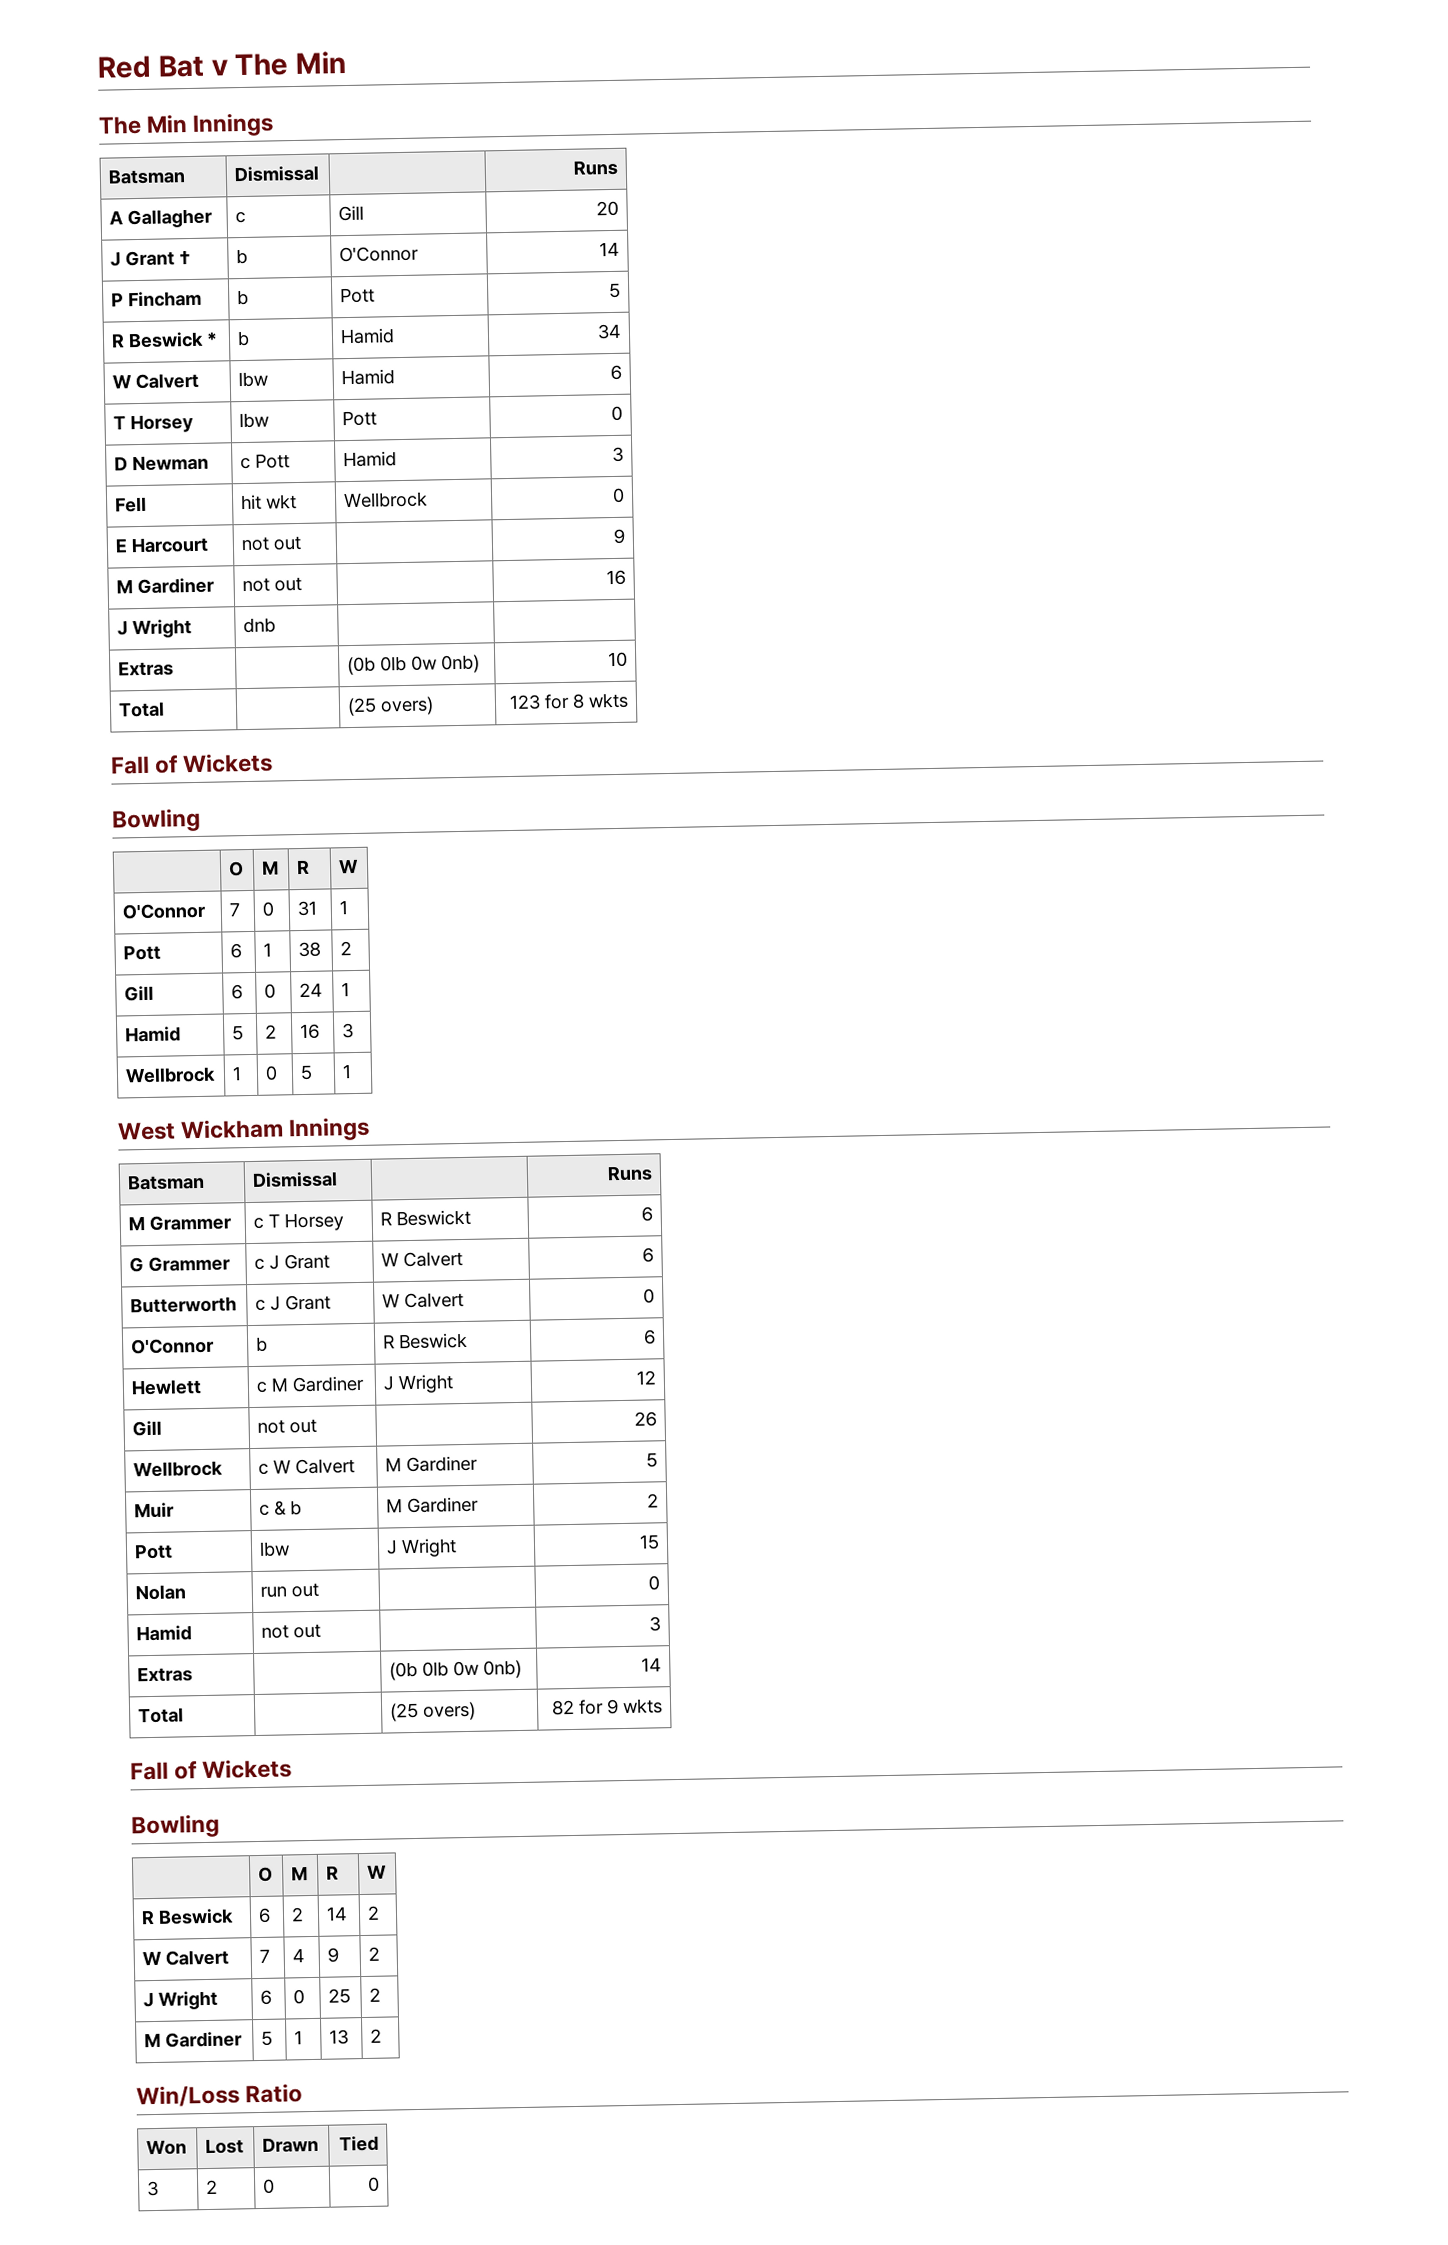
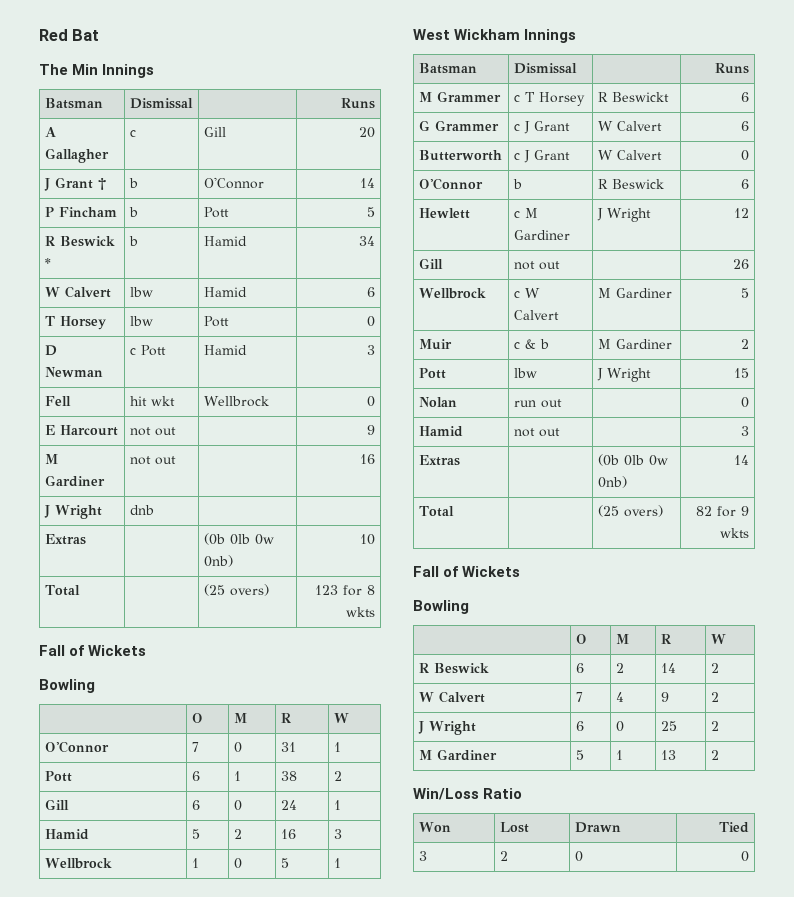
- Red Bat v The Min
+ Red Bat

